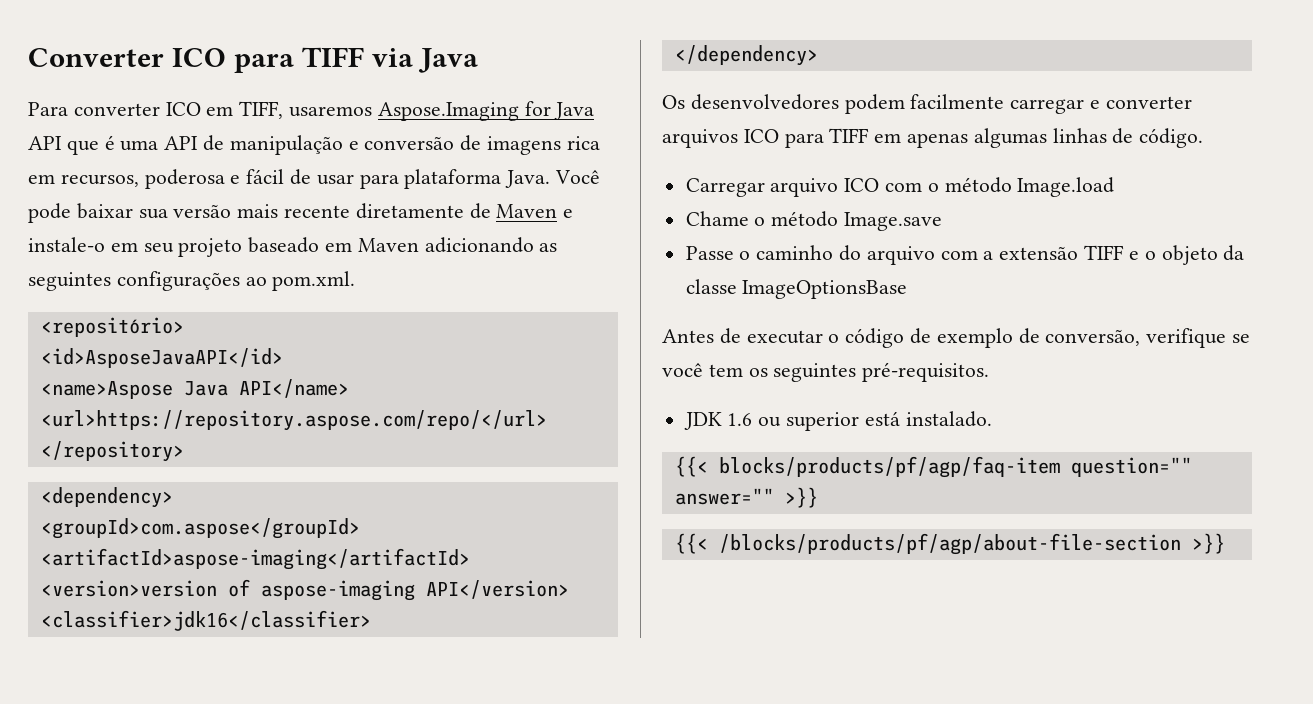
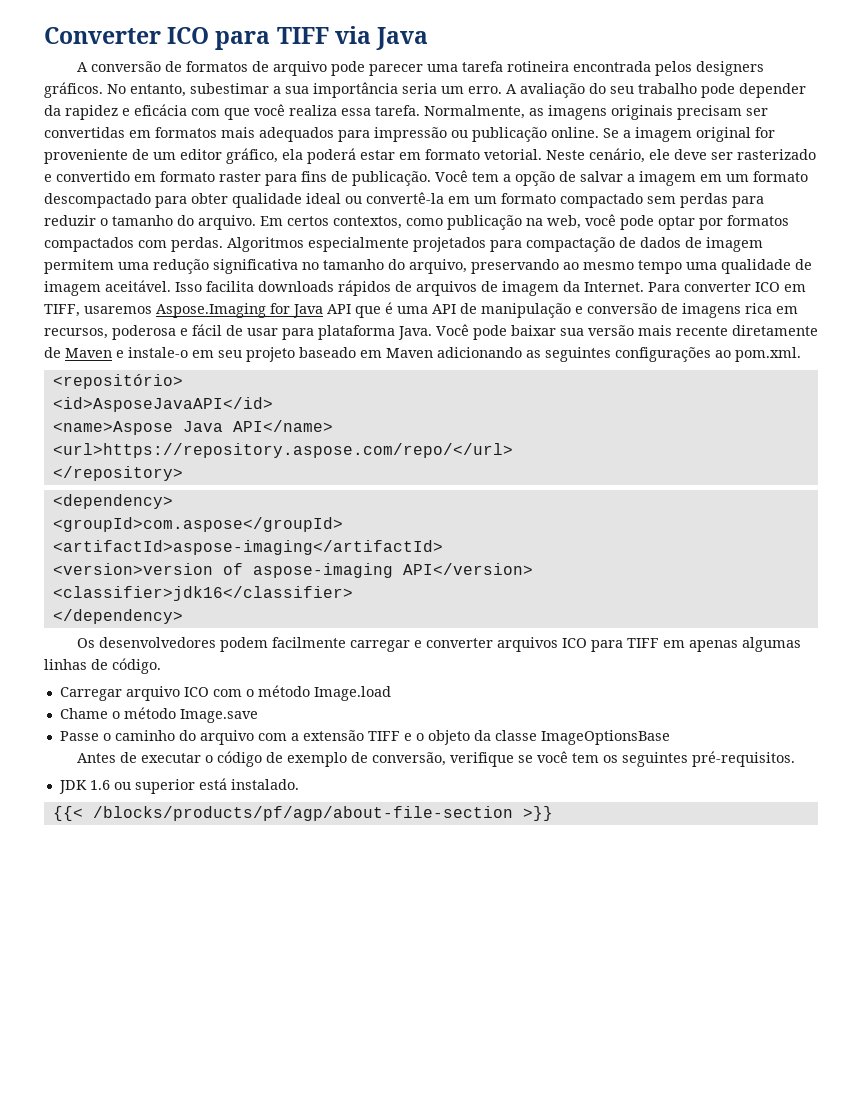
+ A conversão de formatos de arquivo pode parecer uma tarefa rotineira encontrada pelos designers gráficos. No entanto, subestimar a sua importância seria um erro. A avaliação do seu trabalho pode depender da rapidez e eficácia com que você realiza essa tarefa. Normalmente, as imagens originais precisam ser convertidas em formatos mais adequados para impressão ou publicação online. Se a imagem original for proveniente de um editor gráfico, ela poderá estar em formato vetorial. Neste cenário, ele deve ser rasterizado e convertido em formato raster para fins de publicação. Você tem a opção de salvar a imagem em um formato descompactado para obter qualidade ideal ou convertê-la em um formato compactado sem perdas para reduzir o tamanho do arquivo. Em certos contextos, como publicação na web, você pode optar por formatos compactados com perdas. Algoritmos especialmente projetados para compactação de dados de imagem permitem uma redução significativa no tamanho do arquivo, preservando ao mesmo tempo uma qualidade de imagem aceitável. Isso facilita downloads rápidos de arquivos de imagem da Internet.
- {{< blocks/products/pf/agp/faq-item question="" answer="" >}}

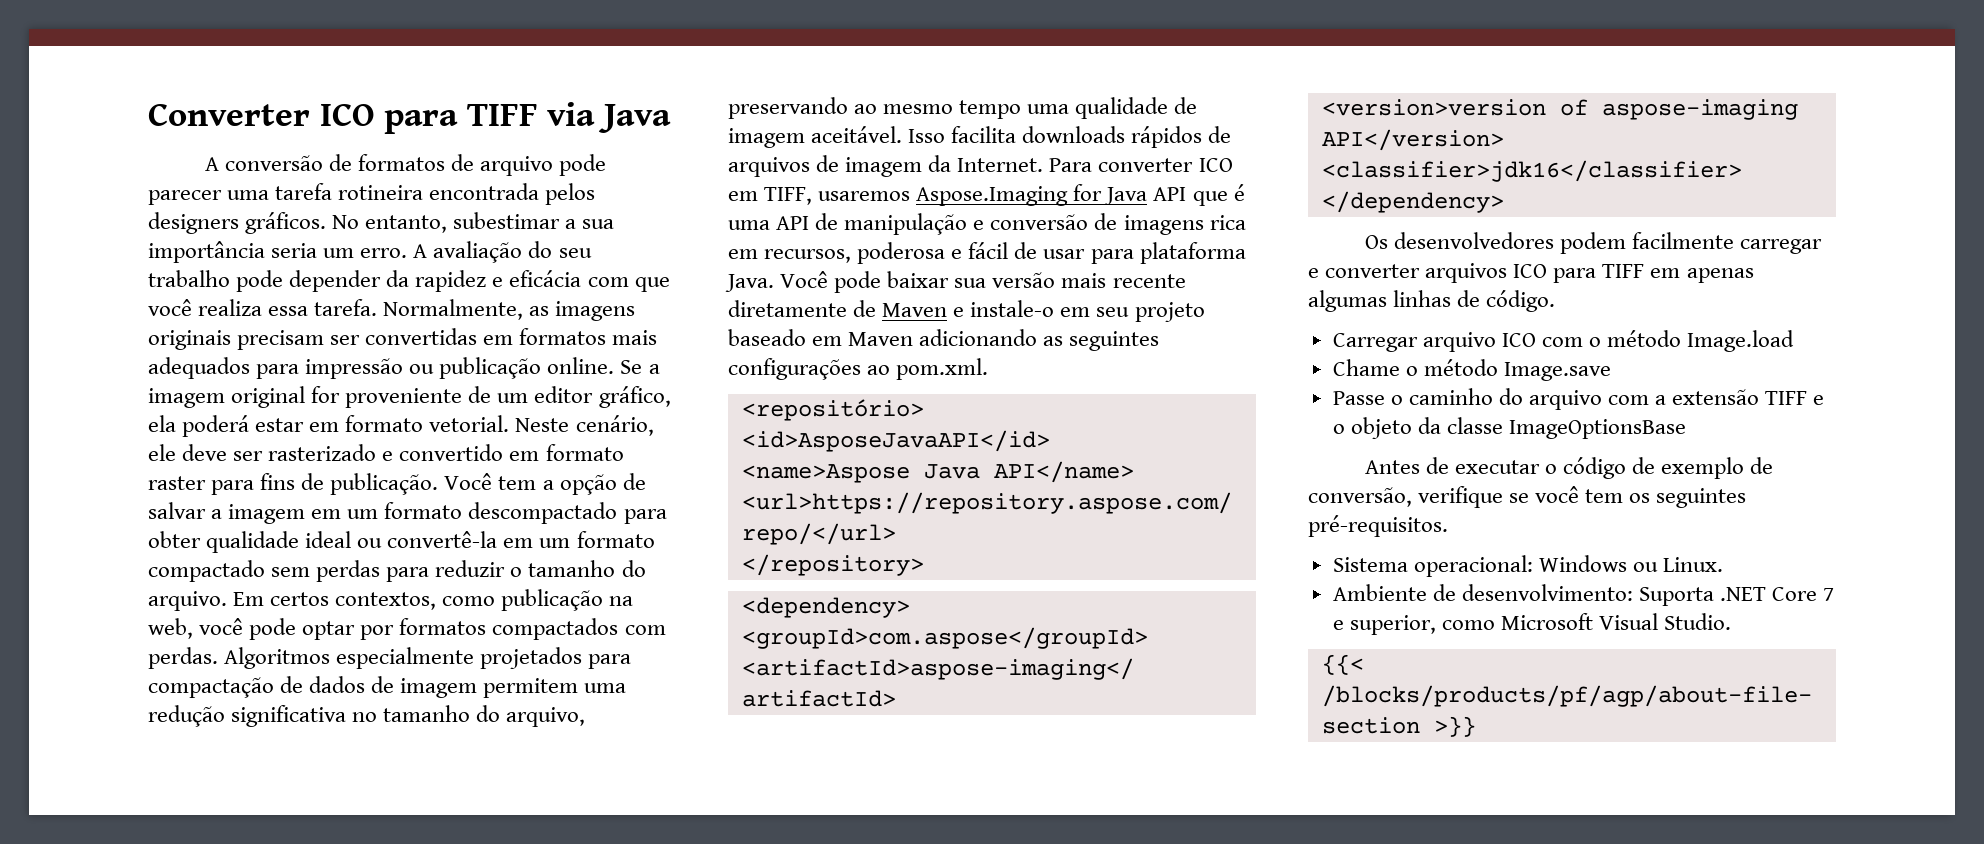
- JDK 1.6 ou superior está instalado.
+ Sistema operacional: Windows ou Linux.
+ Ambiente de desenvolvimento: Suporta .NET Core 7 e superior, como Microsoft Visual Studio.

